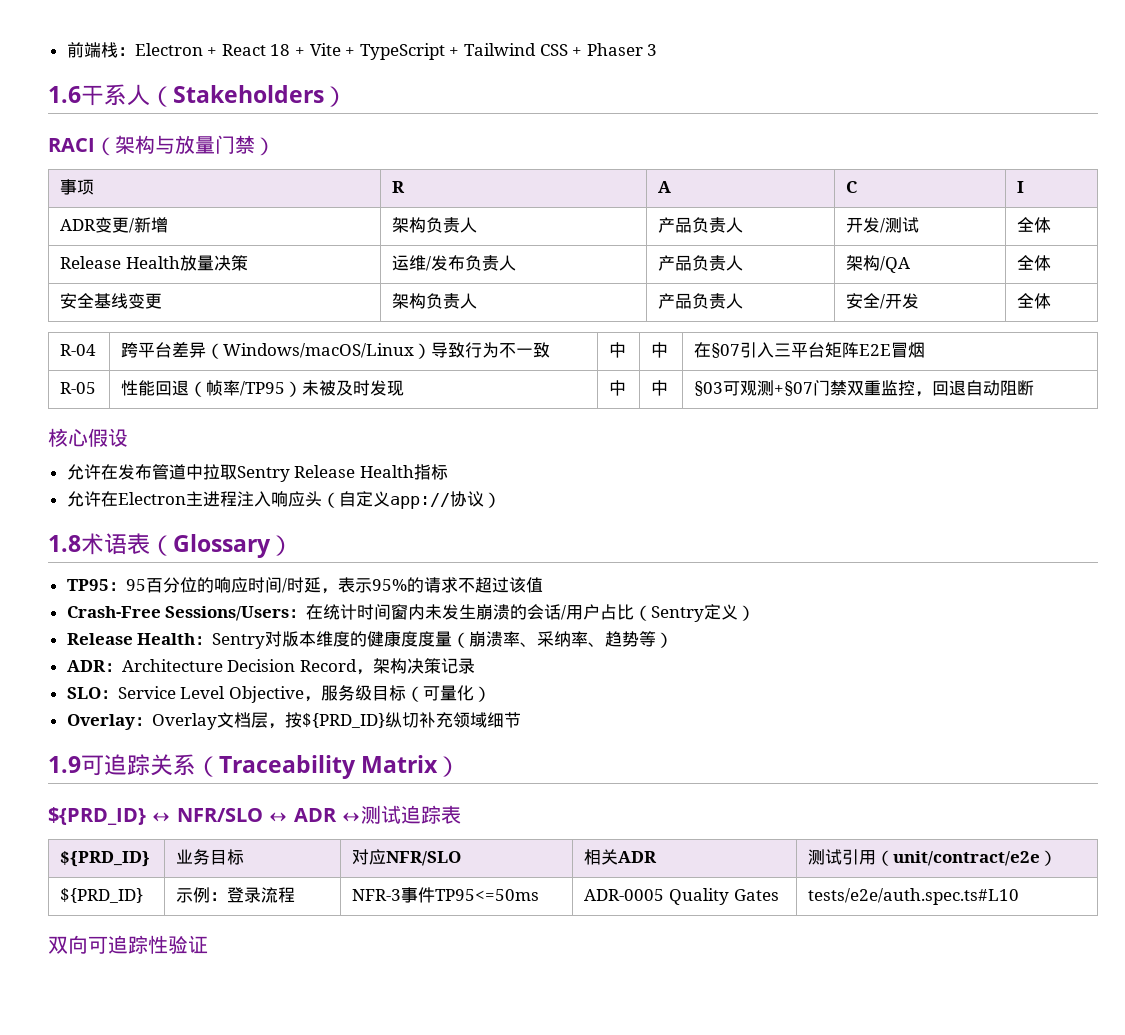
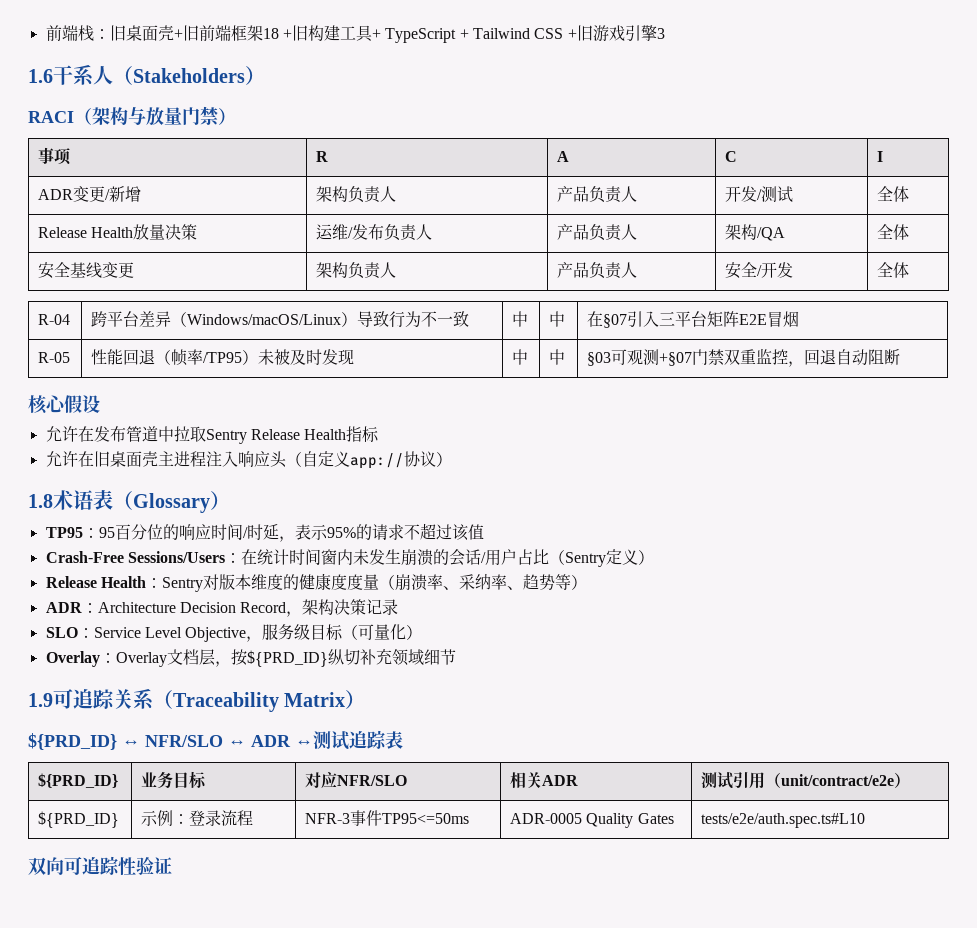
- 前端栈：Electron + React 18 + Vite + TypeScript + Tailwind CSS + Phaser 3
+ 前端栈：旧桌面壳+旧前端框架18 +旧构建工具+ TypeScript + Tailwind CSS +旧游戏引擎3
- 允许在Electron主进程注入响应头（自定义app://协议）
+ 允许在旧桌面壳主进程注入响应头（自定义app://协议）

